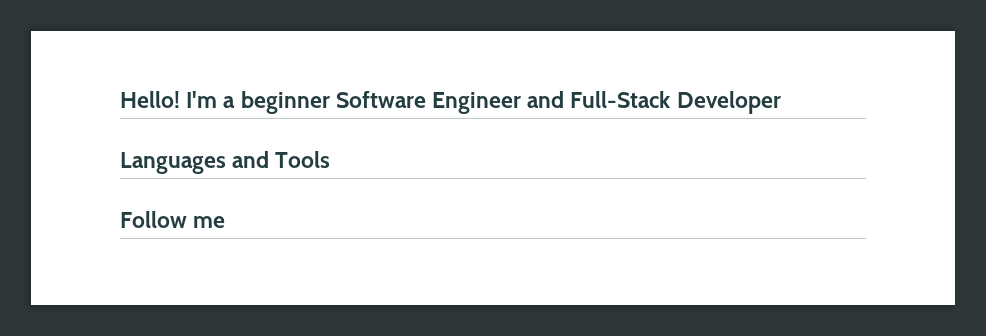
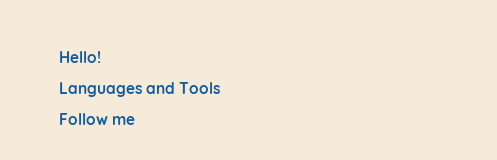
- I'm a beginner Software Engineer and Full-Stack Developer

